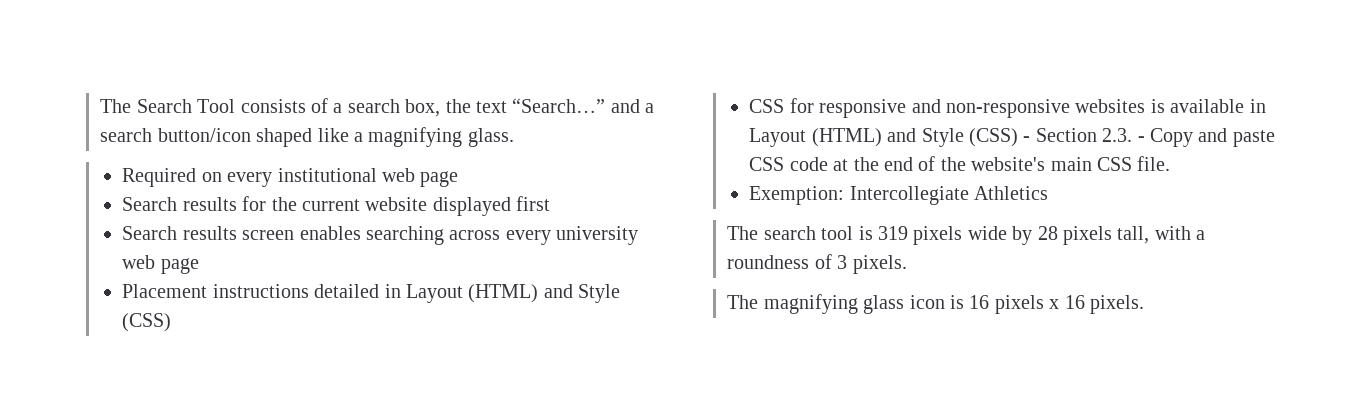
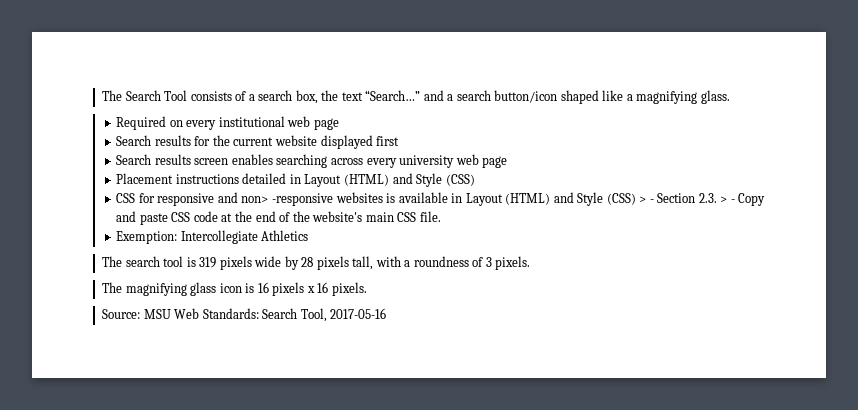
- CSS for responsive and non-responsive websites is available in Layout (HTML) and Style (CSS) - Section 2.3. - Copy and paste CSS code at the end of the website's main CSS file.
+ CSS for responsive and non> -responsive websites is available in Layout (HTML) and Style (CSS) > - Section 2.3. > - Copy and paste CSS code at the end of the website's main CSS file.
+ Source: MSU Web Standards: Search Tool, 2017-05-16

